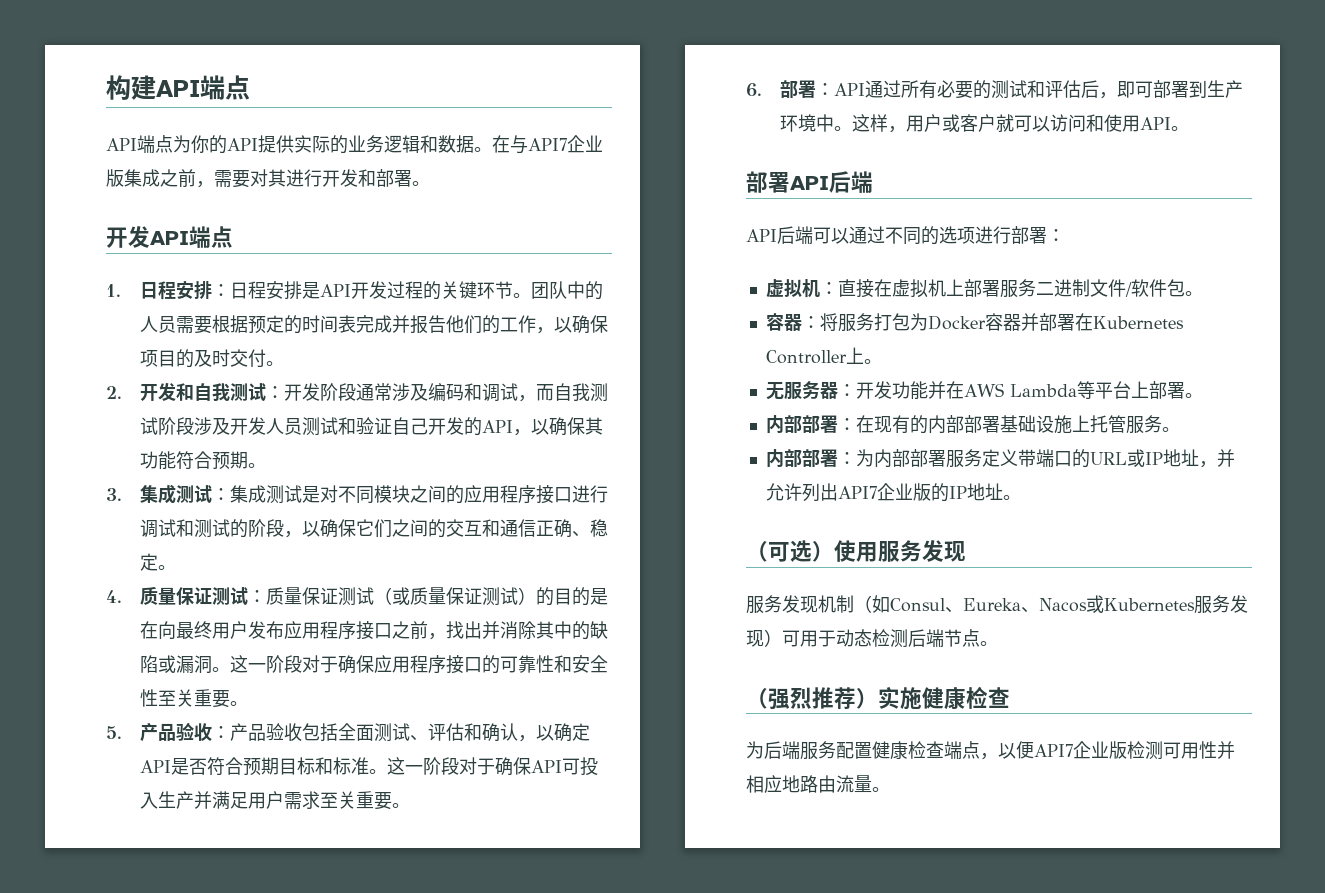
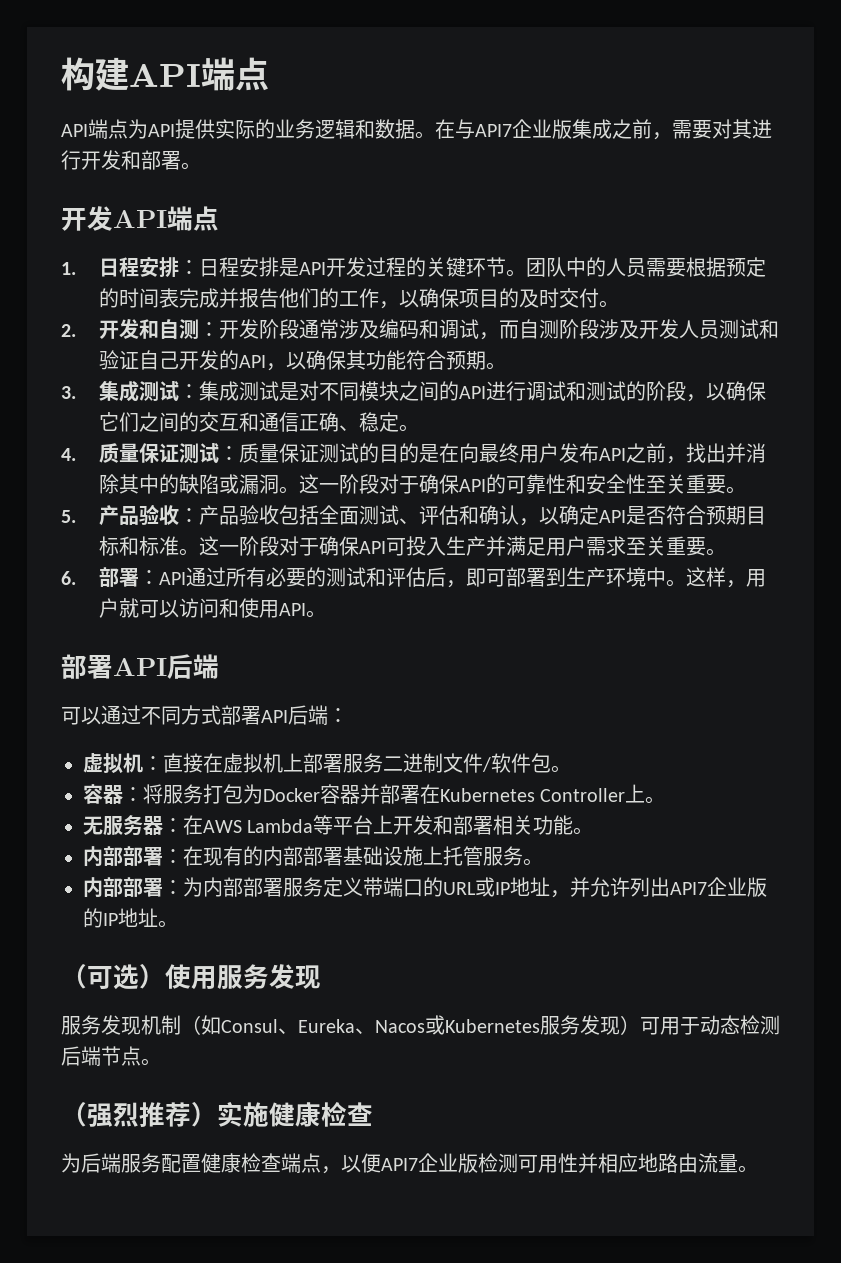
- API端点为你的API提供实际的业务逻辑和数据。
+ API端点为API提供实际的业务逻辑和数据。
- 2.开发和自我测试：开发阶段通常涉及编码和调试，而自我测试阶段涉及开发人员测试和验证自己开发的API，以确保其功能符合预期。
+ 2.开发和自测：开发阶段通常涉及编码和调试，而自测阶段涉及开发人员测试和验证自己开发的API，以确保其功能符合预期。
- 3.集成测试：集成测试是对不同模块之间的应用程序接口进行调试和测试的阶段，以确保它们之间的交互和通信正确、稳定。
+ 3.集成测试：集成测试是对不同模块之间的API进行调试和测试的阶段，以确保它们之间的交互和通信正确、稳定。
- 4.质量保证测试：质量保证测试（或质量保证测试）的目的是在向最终用户发布应用程序接口之前，找出并消除其中的缺陷或漏洞。
+ 4.质量保证测试：质量保证测试的目的是在向最终用户发布API之前，找出并消除其中的缺陷或漏洞。
- 这一阶段对于确保应用程序接口的可靠性和安全性至关重要。
+ 这一阶段对于确保API的可靠性和安全性至关重要。
- 这样，用户或客户就可以访问和使用API。
+ 这样，用户就可以访问和使用API。
- API后端可以通过不同的选项进行部署：
+ 可以通过不同方式部署API后端：
- 无服务器：开发功能并在AWS Lambda等平台上部署。
+ 无服务器：在AWS Lambda等平台上开发和部署相关功能。

